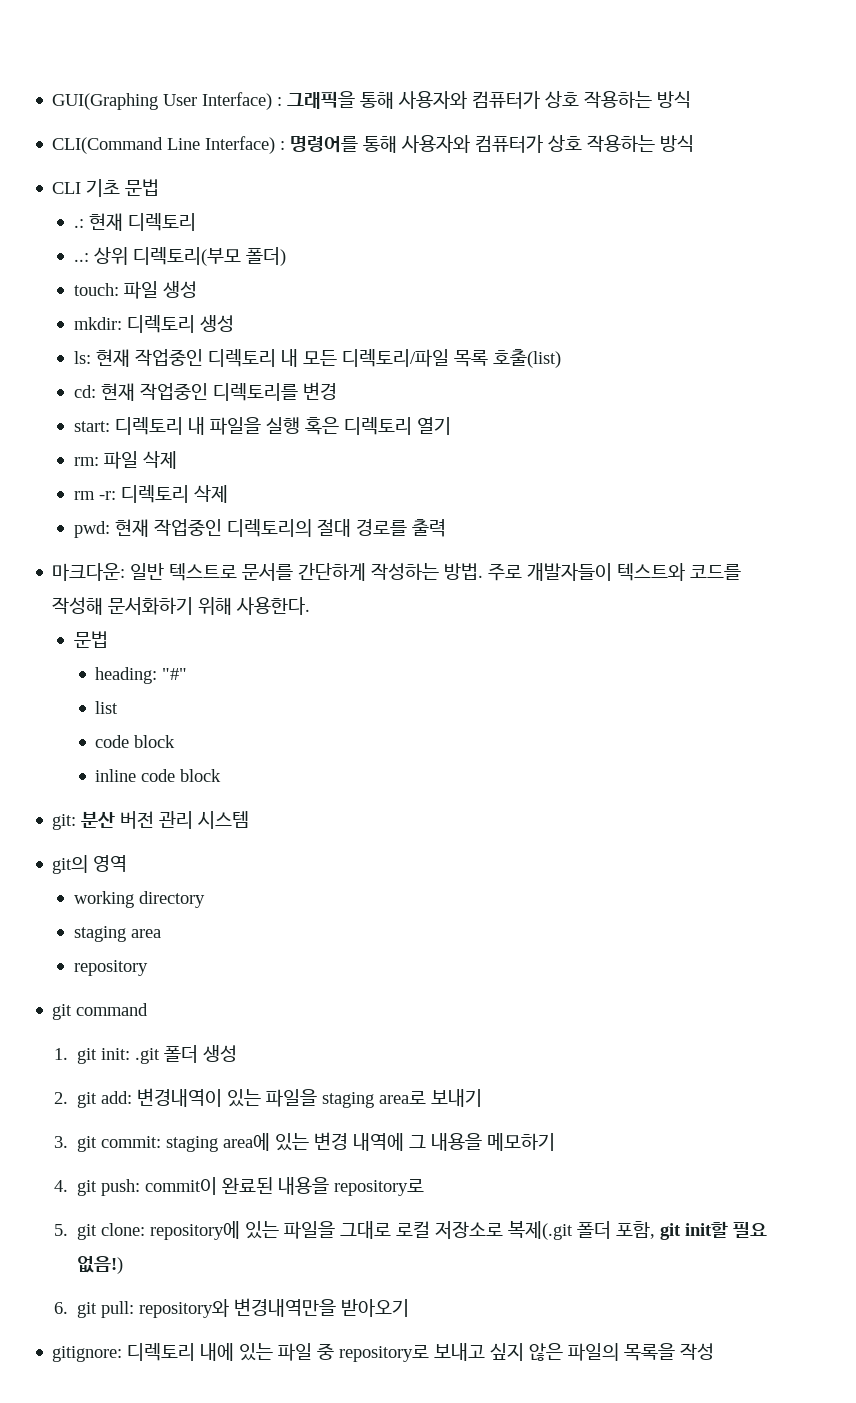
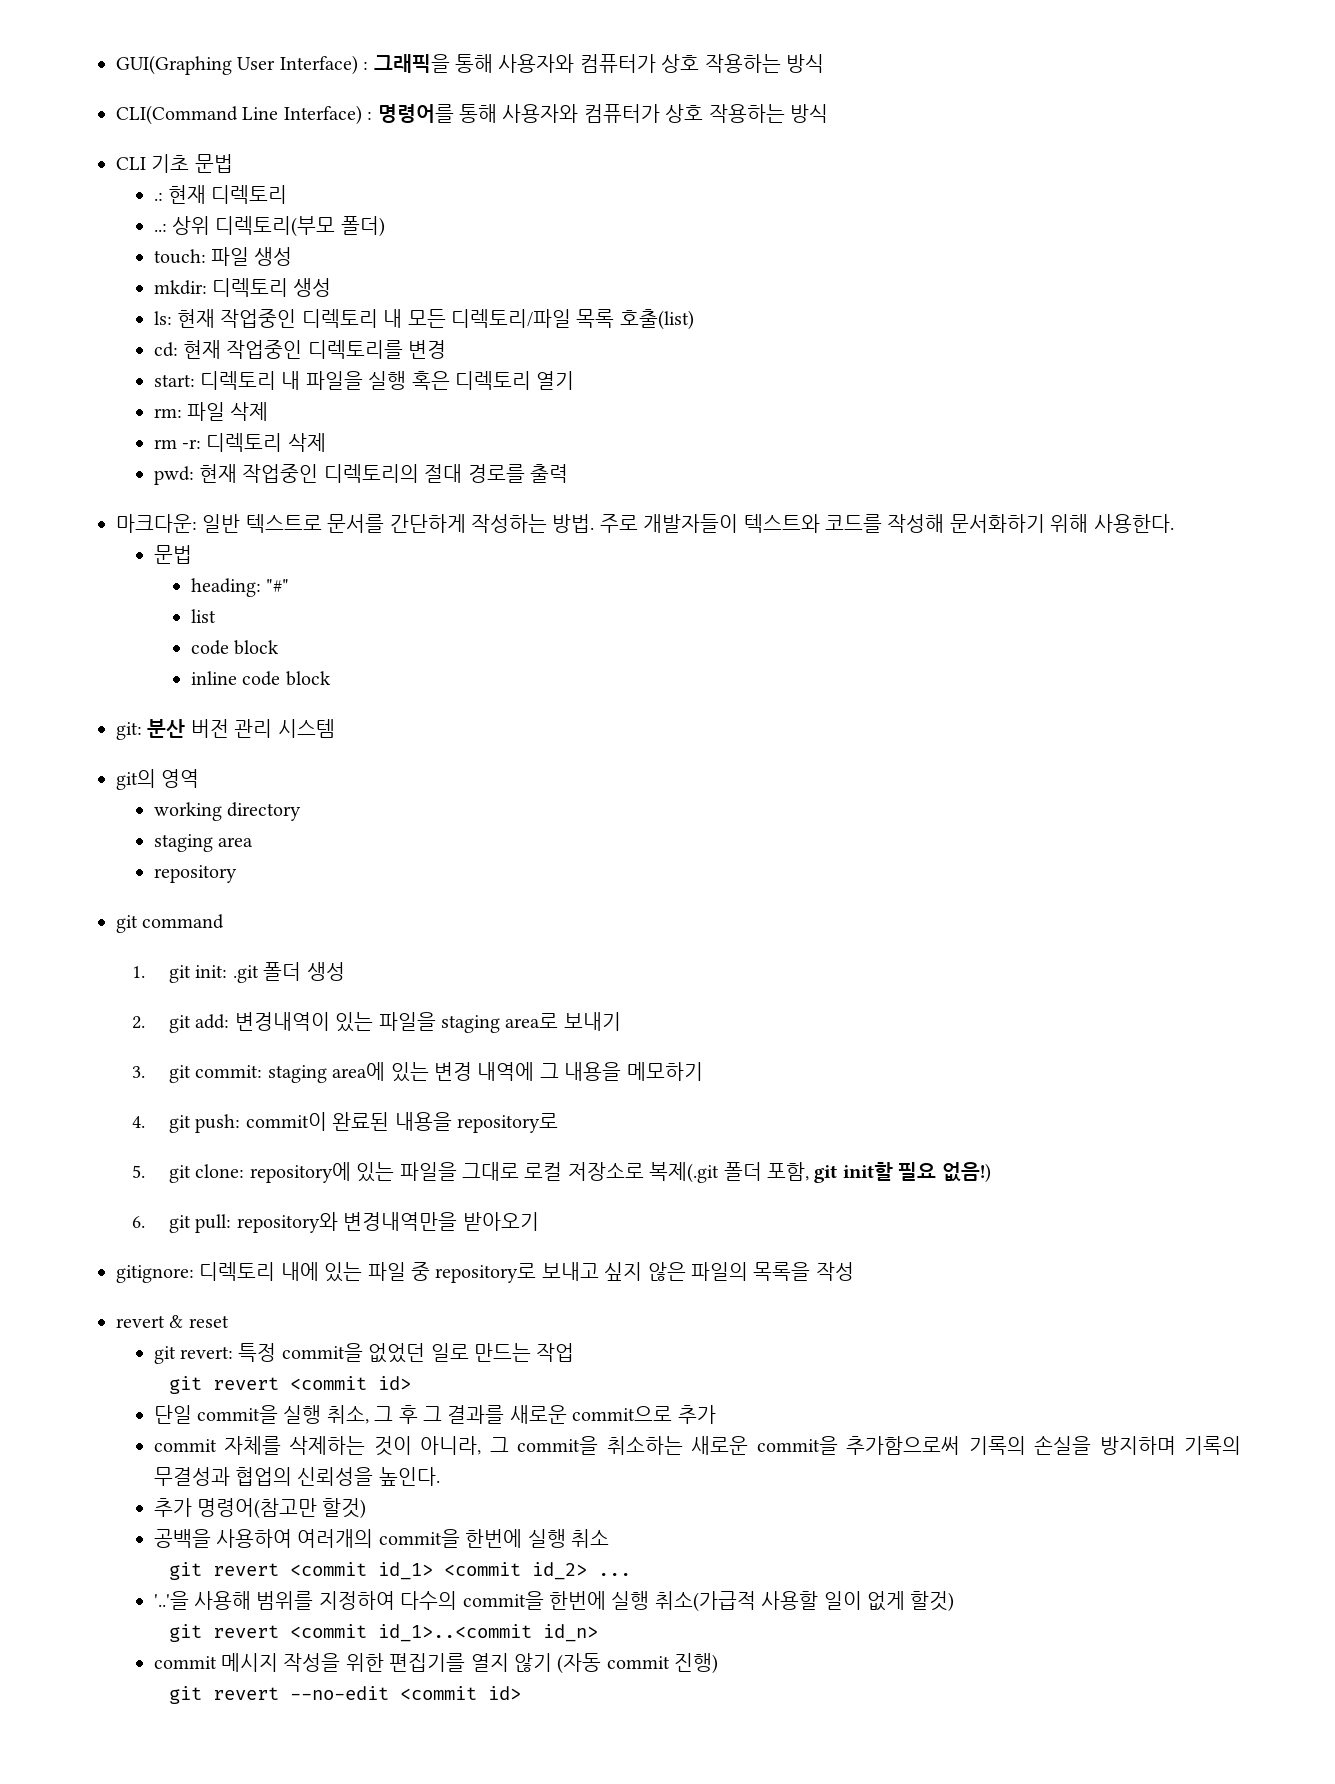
+ revert & reset
+ git revert: 특정 commit을 없었던 일로 만드는 작업
+ git revert <commit id>
+ 단일 commit을 실행 취소, 그 후 그 결과를 새로운 commit으로 추가
+ commit 자체를 삭제하는 것이 아니라, 그 commit을 취소하는 새로운 commit을 추가함으로써 기록의 손실을 방지하며 기록의 무결성과 협업의 신뢰성을 높인다.
+ 추가 명령어(참고만 할것)
+ 공백을 사용하여 여러개의 commit을 한번에 실행 취소
+ git revert <commit id_1> <commit id_2> ...
+ '..'을 사용해 범위를 지정하여 다수의 commit을 한번에 실행 취소(가급적 사용할 일이 없게 할것)
+ git revert <commit id_1>..<commit id_n>
+ commit 메시지 작성을 위한 편집기를 열지 않기 (자동 commit 진행)
+ git revert --no-edit <commit id>

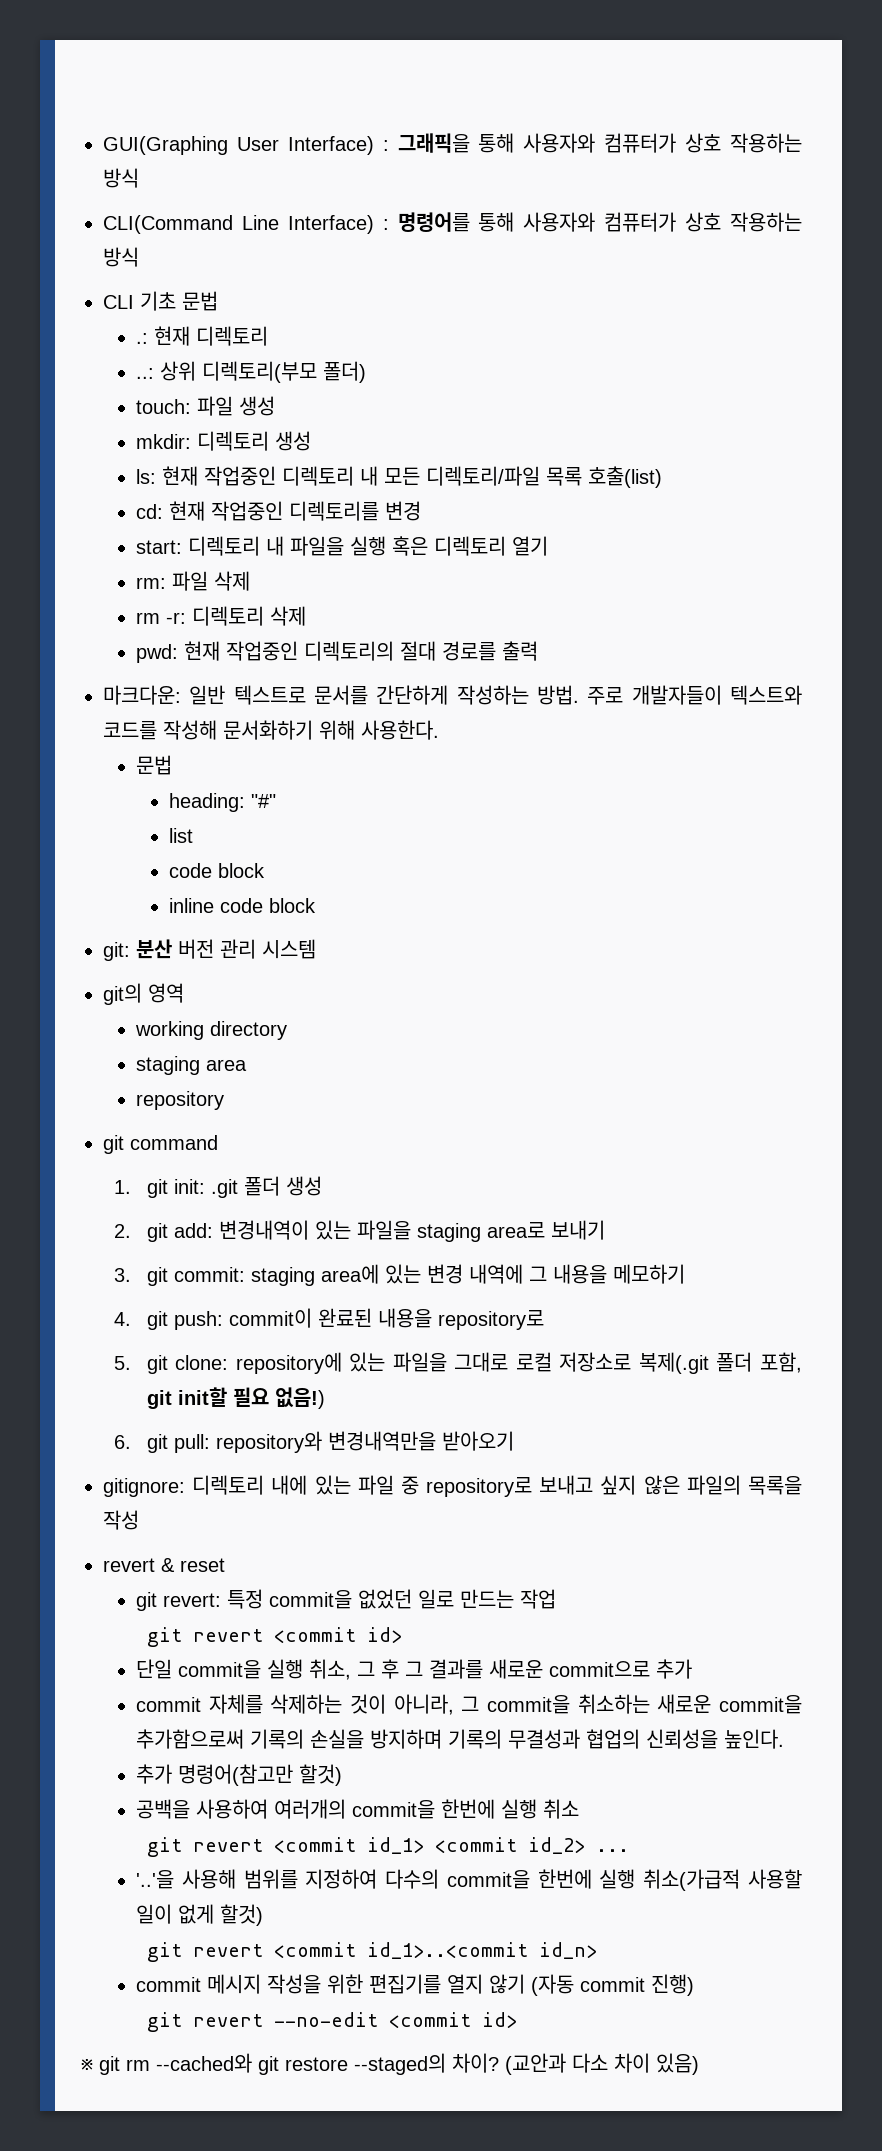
+ ※ git rm --cached와 git restore --staged의 차이? (교안과 다소 차이 있음)

